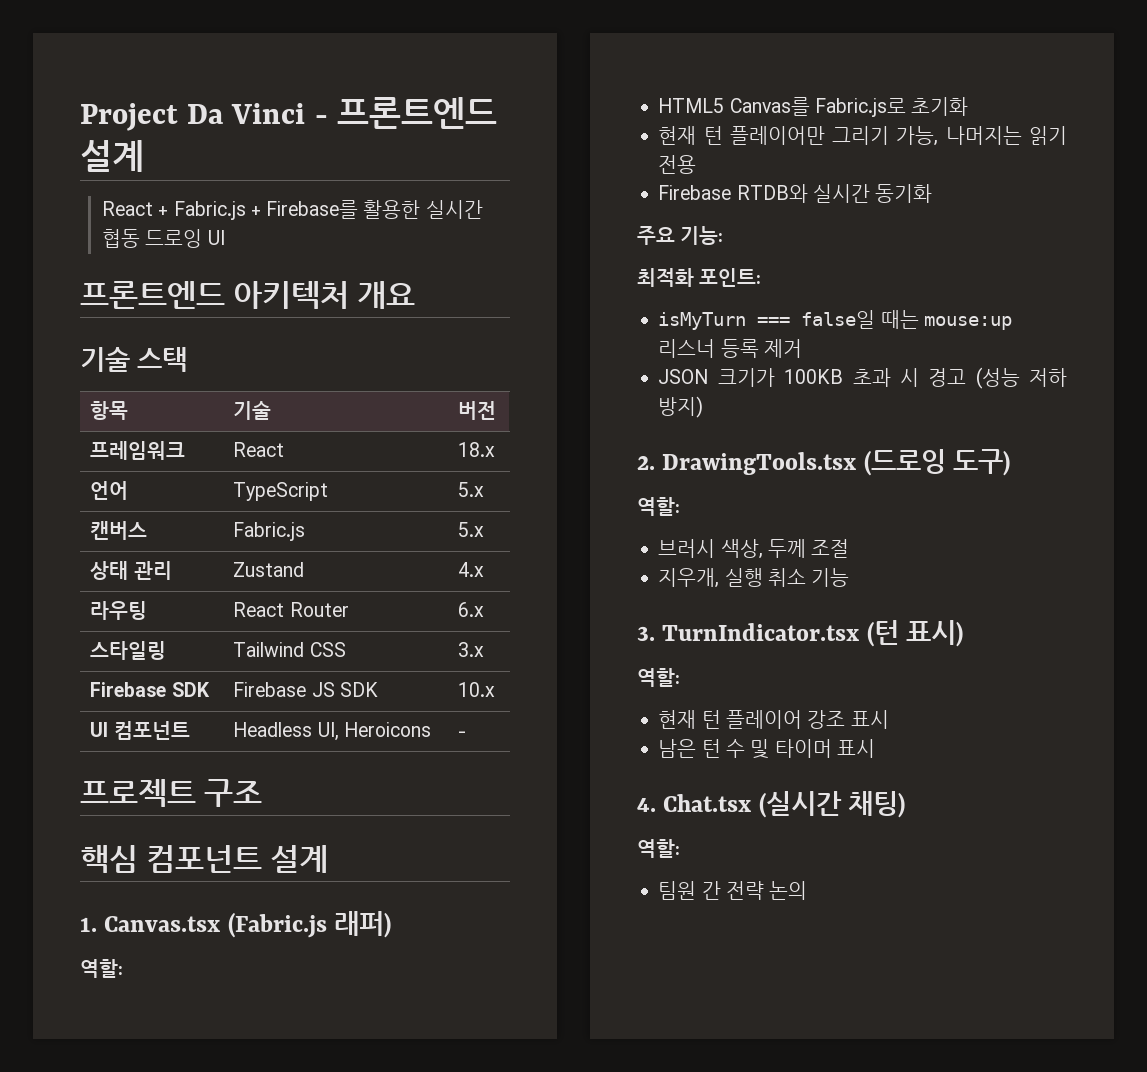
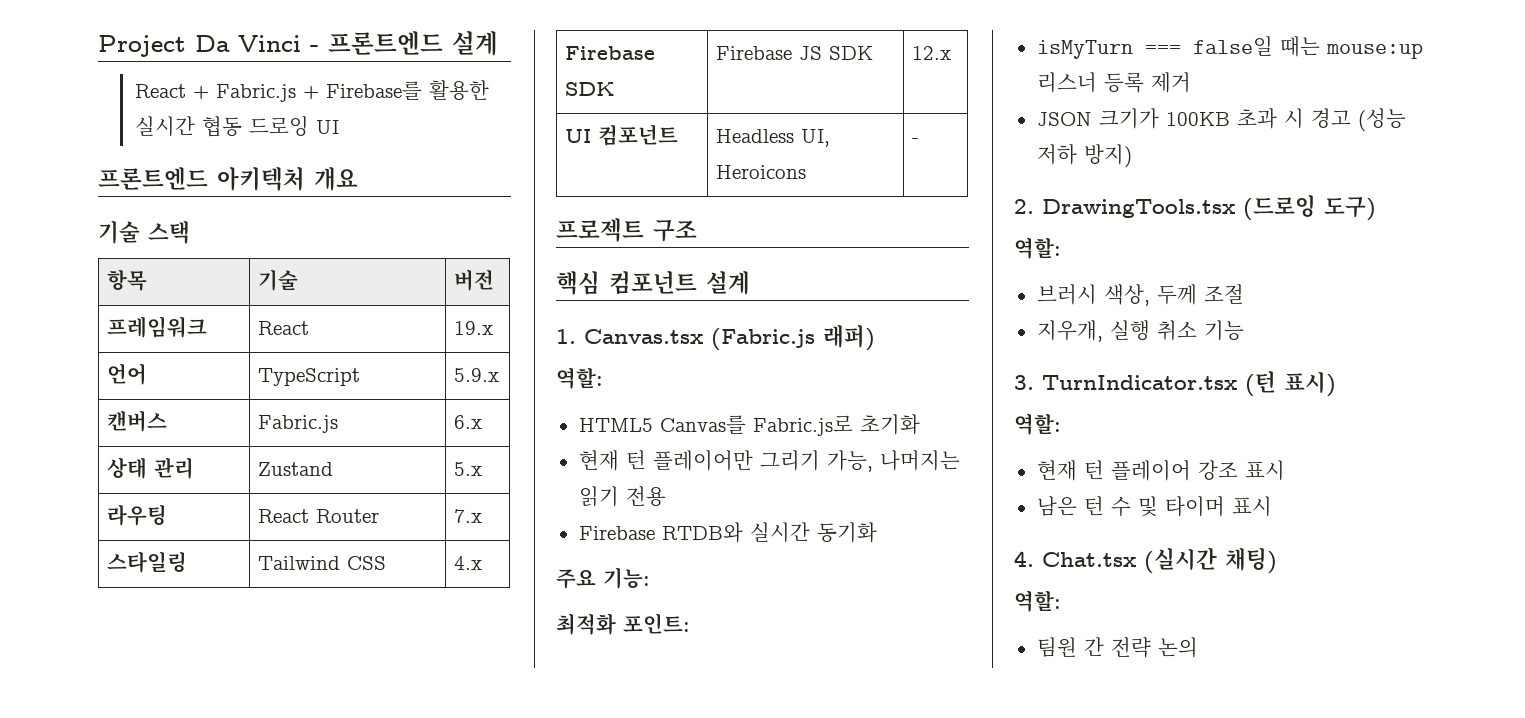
- 프레임워크 | React | 18.x
+ 프레임워크 | React | 19.x
- 언어 | TypeScript | 5.x
+ 언어 | TypeScript | 5.9.x
- 캔버스 | Fabric.js | 5.x
+ 캔버스 | Fabric.js | 6.x
- 상태 관리 | Zustand | 4.x
+ 상태 관리 | Zustand | 5.x
- 라우팅 | React Router | 6.x
+ 라우팅 | React Router | 7.x
- 스타일링 | Tailwind CSS | 3.x
+ 스타일링 | Tailwind CSS | 4.x
- Firebase SDK | Firebase JS SDK | 10.x
+ Firebase SDK | Firebase JS SDK | 12.x

